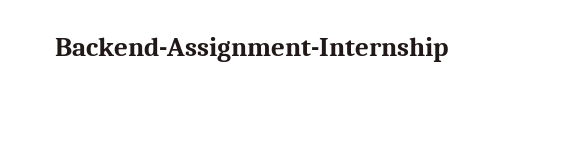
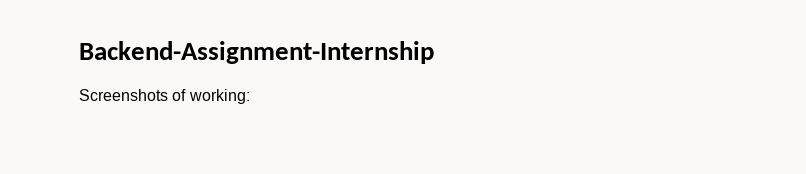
+ Screenshots of working:

